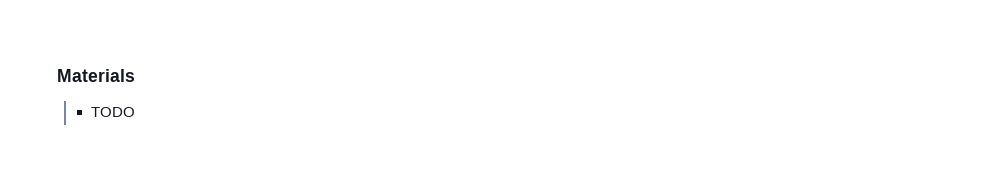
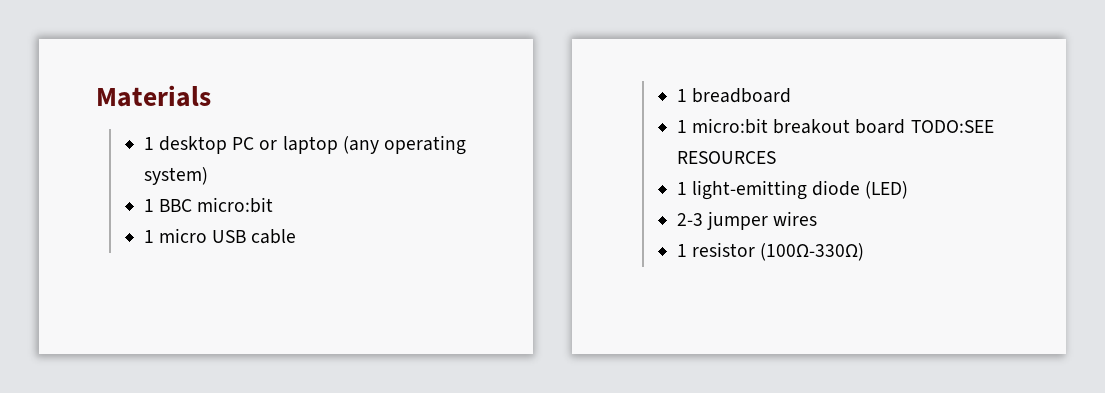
- TODO
+ 1 desktop PC or laptop (any operating system)
+ 1 BBC micro:bit
+ 1 micro USB cable
+ 1 breadboard
+ 1 micro:bit breakout board TODO:SEE RESOURCES
+ 1 light-emitting diode (LED)
+ 2-3 jumper wires
+ 1 resistor (100Ω-330Ω)

